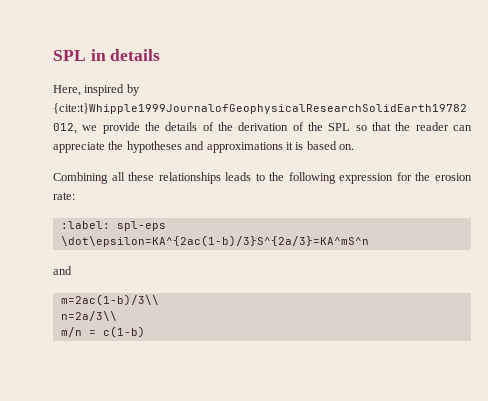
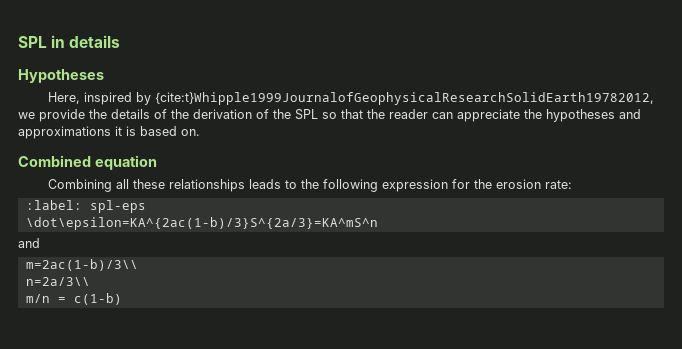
+ Hypotheses
+ Combined equation

